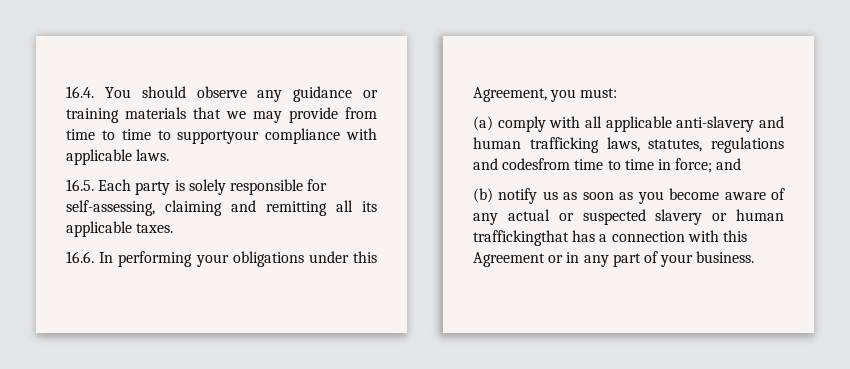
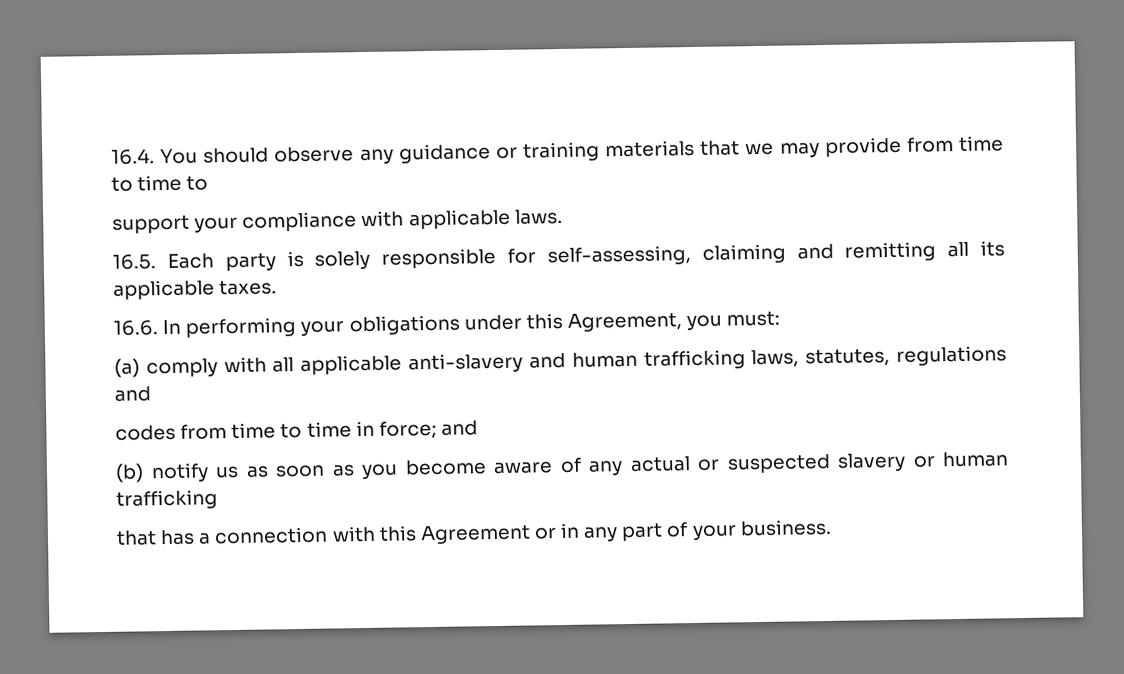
- 16.4. You should observe any guidance or training materials that we may provide from time to time to supportyour compliance with applicable laws.
+ 16.4. You should observe any guidance or training materials that we may provide from time to time to
+ support your compliance with applicable laws.
- (a) comply with all applicable anti-slavery and human trafficking laws, statutes, regulations and codesfrom time to time in force; and
+ (a) comply with all applicable anti-slavery and human trafficking laws, statutes, regulations and
+ codes from time to time in force; and
- (b) notify us as soon as you become aware of any actual or suspected slavery or human traffickingthat has a connection with this Agreement or in any part of your business.
+ (b) notify us as soon as you become aware of any actual or suspected slavery or human trafficking
+ that has a connection with this Agreement or in any part of your business.

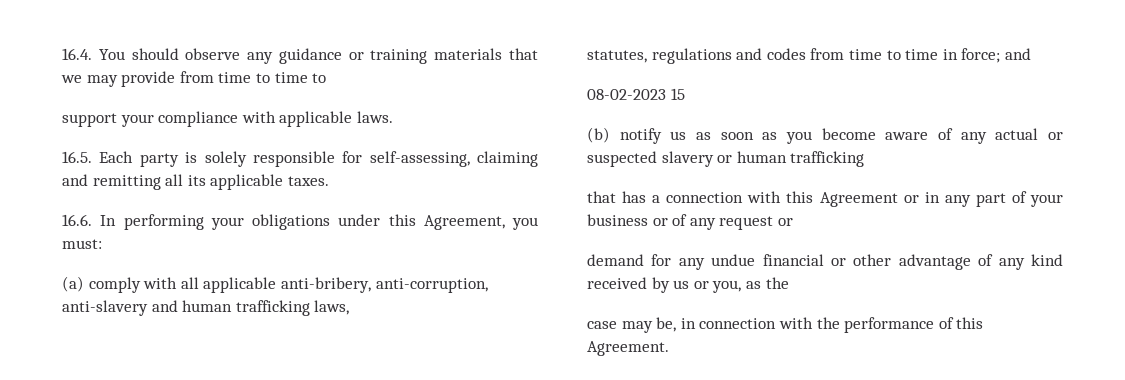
- (a) comply with all applicable anti-slavery and human trafficking laws, statutes, regulations and
- codes from time to time in force; and
+ (a) comply with all applicable anti-bribery, anti-corruption, anti-slavery and human trafficking laws,
+ statutes, regulations and codes from time to time in force; and
+ 08-02-2023 15
- that has a connection with this Agreement or in any part of your business.
+ that has a connection with this Agreement or in any part of your business or of any request or
+ demand for any undue financial or other advantage of any kind received by us or you, as the
+ case may be, in connection with the performance of this Agreement.

